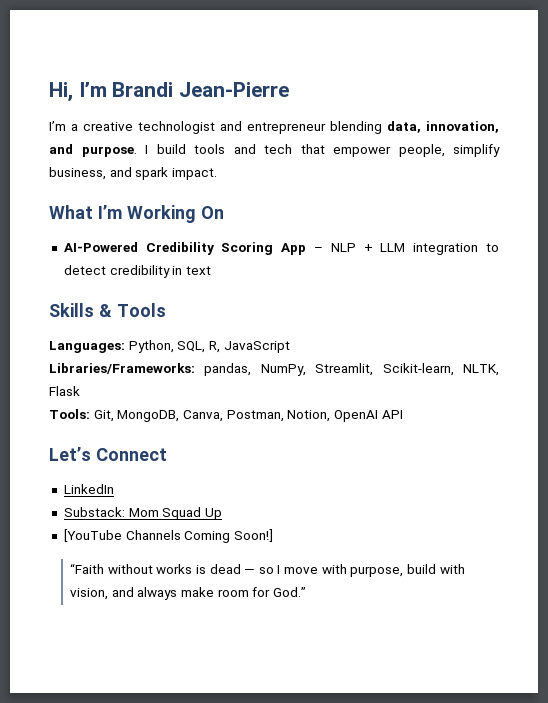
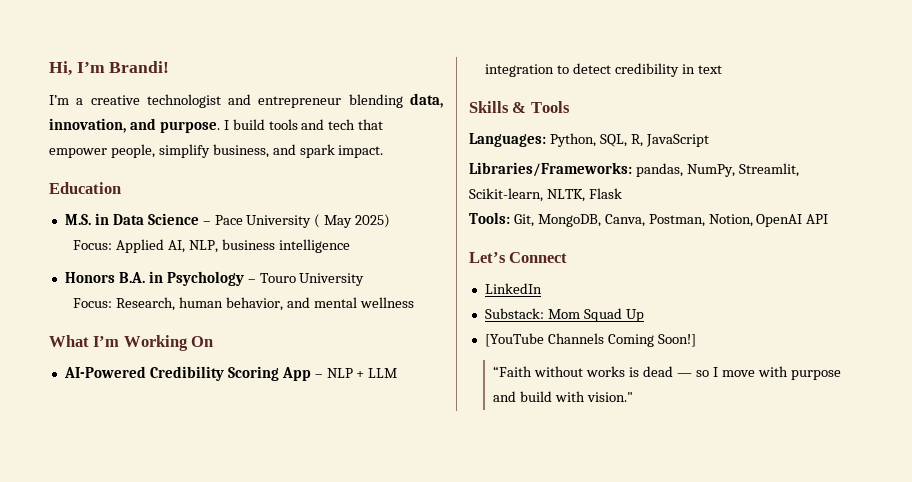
- Hi, I’m Brandi Jean-Pierre
+ Hi, I’m Brandi!
+ Education
+ M.S. in Data Science – Pace University ( May 2025)
+ Focus: Applied AI, NLP, business intelligence
+ Honors B.A. in Psychology – Touro University
+ Focus: Research, human behavior, and mental wellness
- “Faith without works is dead — so I move with purpose, build with vision, and always make room for God.”
+ “Faith without works is dead — so I move with purpose and build with vision."

